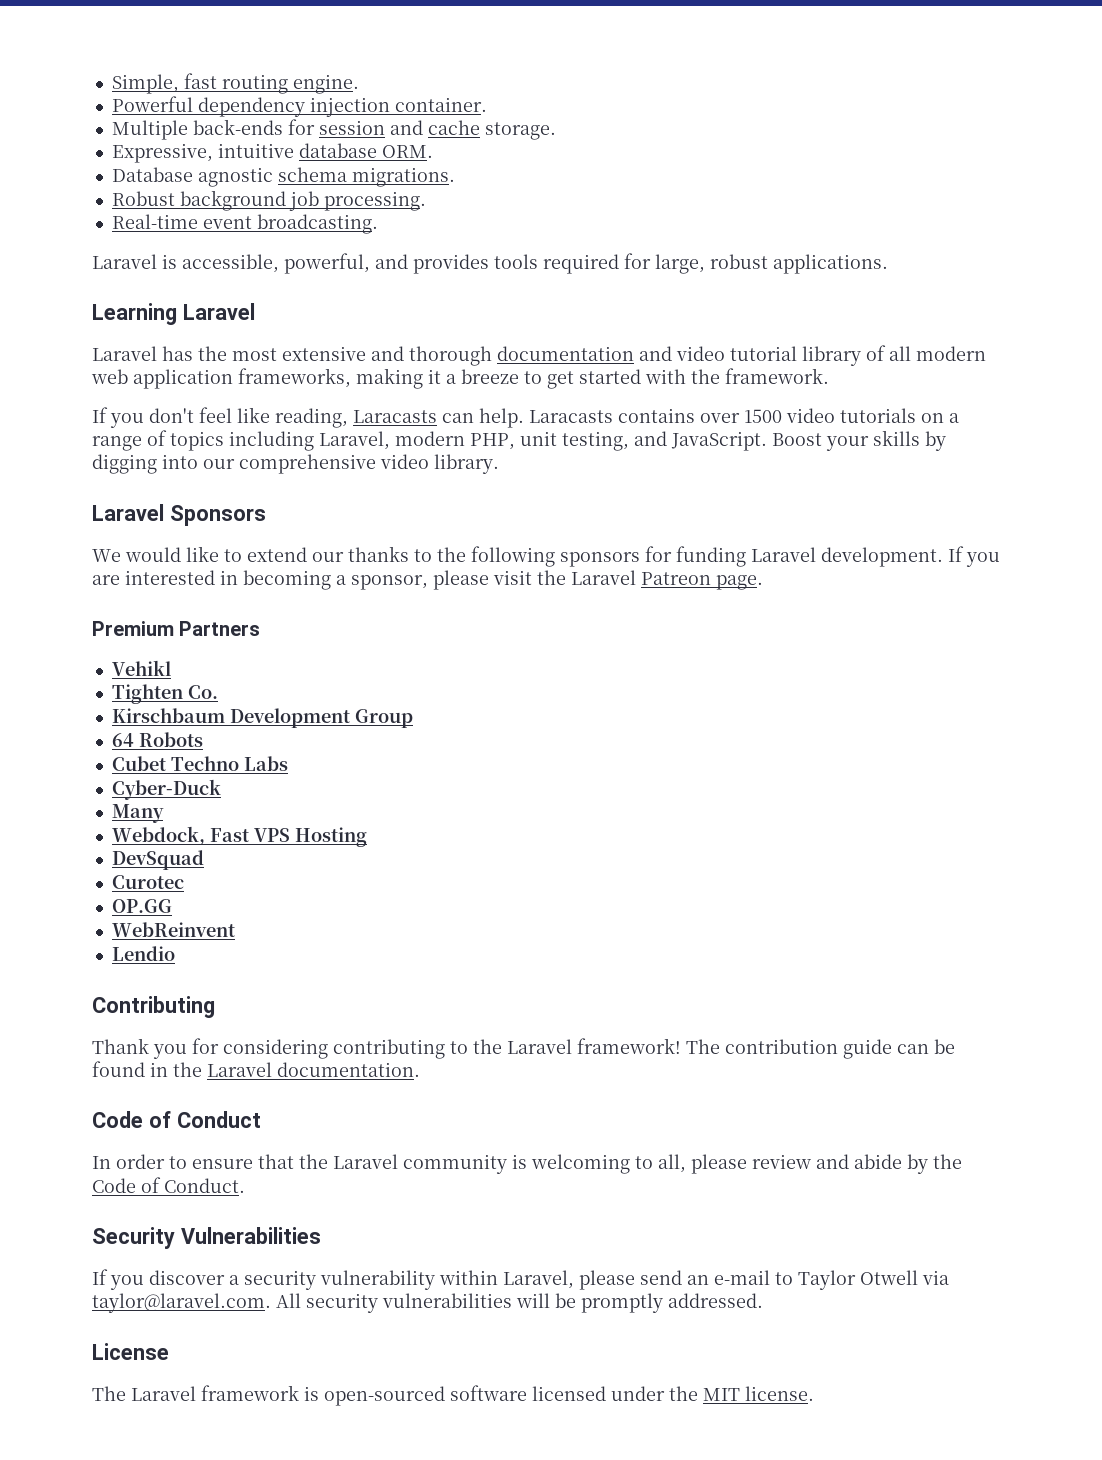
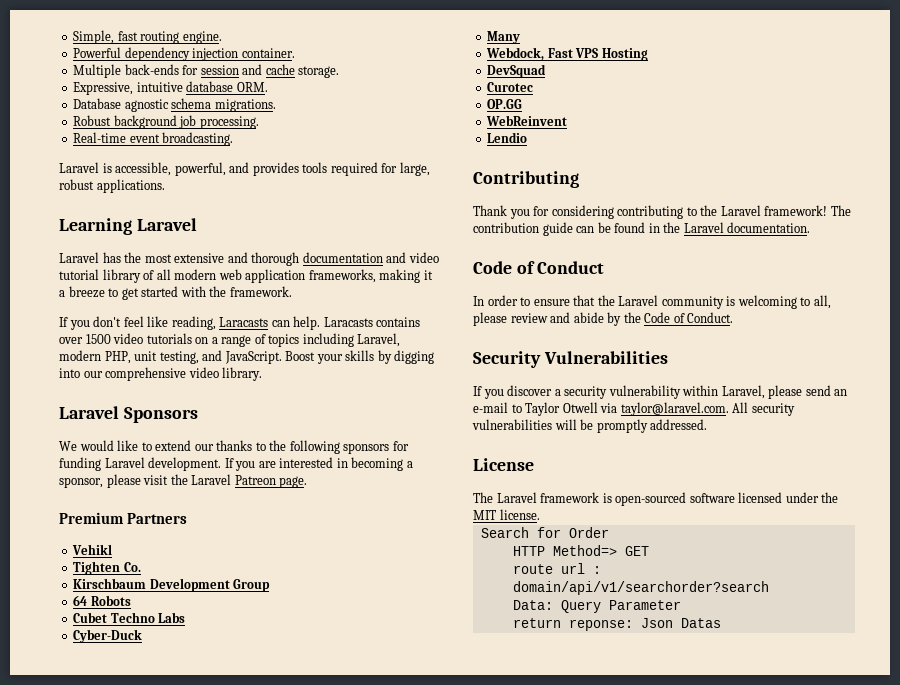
+ Search for Order
+ HTTP Method=> GET
+ route url : domain/api/v1/searchorder?search
+ Data: Query Parameter
+ return reponse: Json Datas

